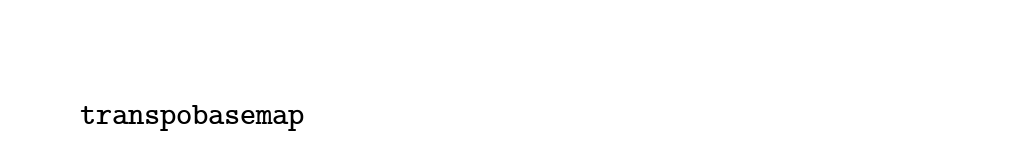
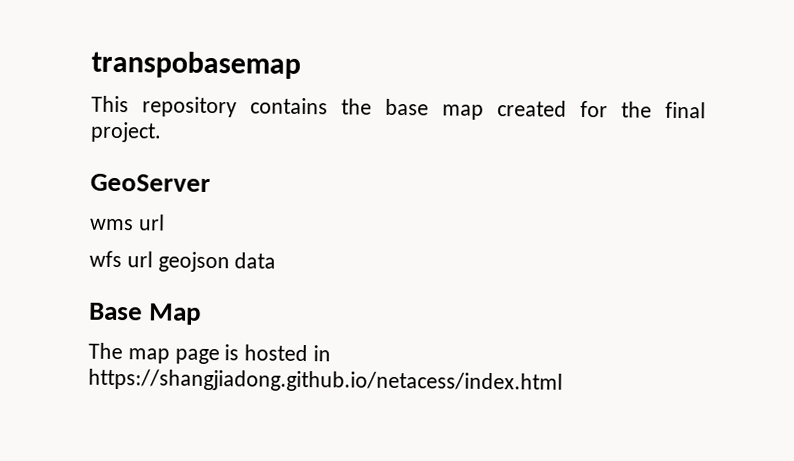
+ This repository contains the base map created for the final project.
+ GeoServer
+ wms url
+ wfs url geojson data
+ Base Map
+ The map page is hosted in https://shangjiadong.github.io/netacess/index.html

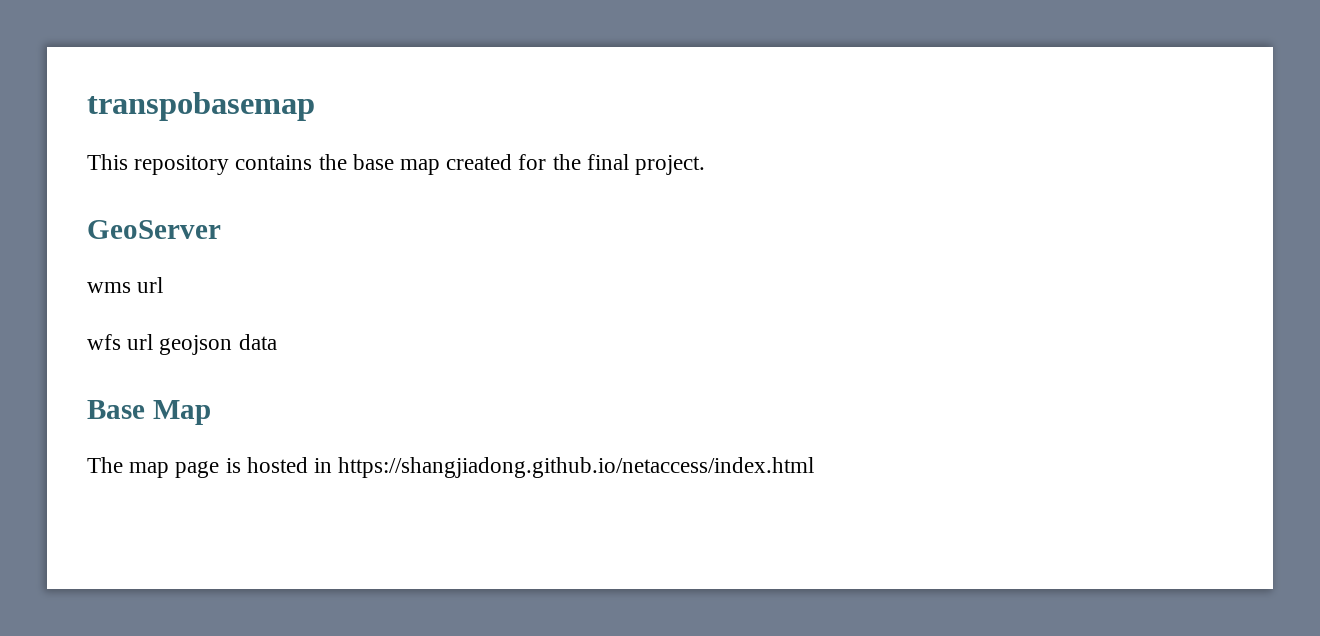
- The map page is hosted in https://shangjiadong.github.io/netacess/index.html
+ The map page is hosted in https://shangjiadong.github.io/netaccess/index.html

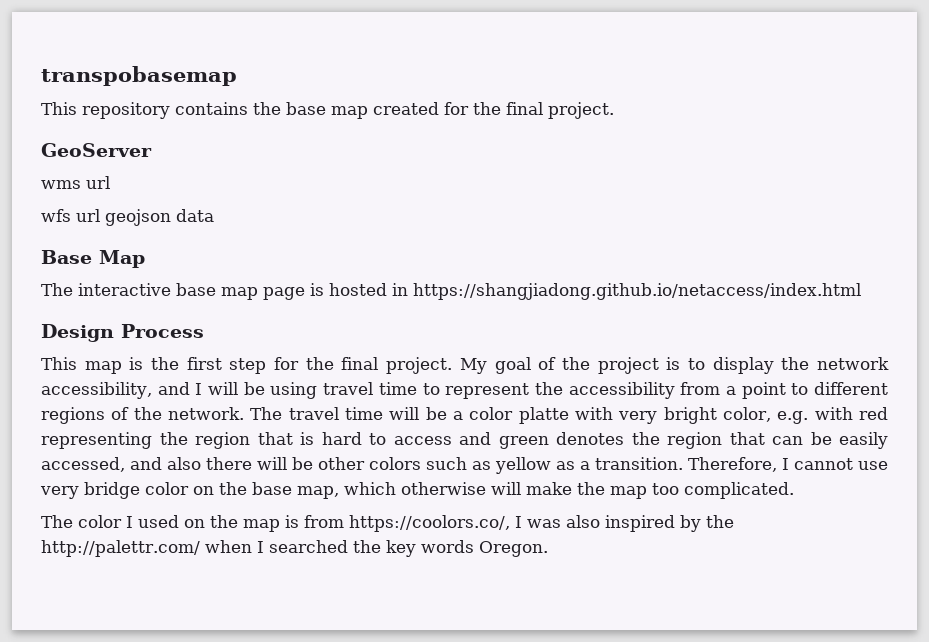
- The map page is hosted in https://shangjiadong.github.io/netaccess/index.html
+ The interactive base map page is hosted in https://shangjiadong.github.io/netaccess/index.html
+ Design Process
+ This map is the first step for the final project. My goal of the project is to display the network accessibility, and I will be using travel time to represent the accessibility from a point to different regions of the network. The travel time will be a color platte with very bright color, e.g. with red representing the region that is hard to access and green denotes the region that can be easily accessed, and also there will be other colors such as yellow as a transition. Therefore, I cannot use very bridge color on the base map, which otherwise will make the map too complicated.
+ The color I used on the map is from https://coolors.co/, I was also inspired by the http://palettr.com/ when I searched the key words Oregon.

